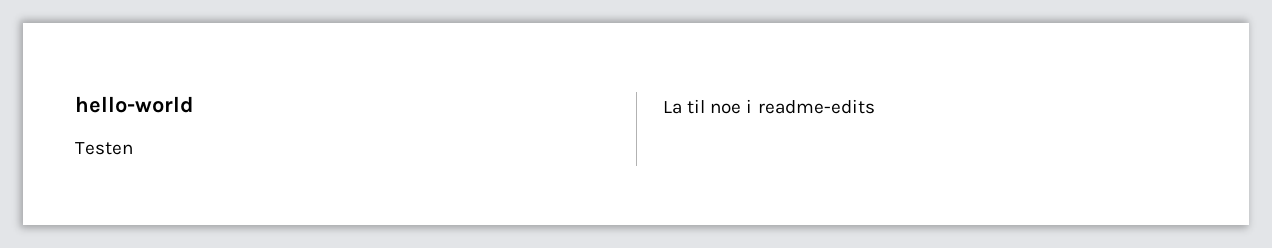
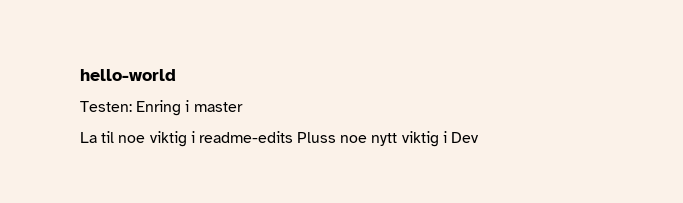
- Testen
+ Testen: Enring i master
- La til noe i readme-edits
+ La til noe viktig i readme-edits Pluss noe nytt viktig i Dev

